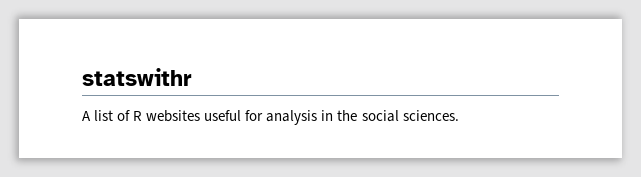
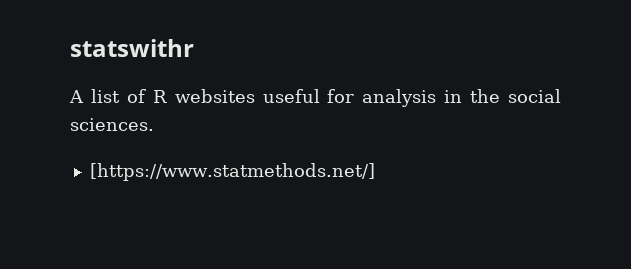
+ [https://www.statmethods.net/]

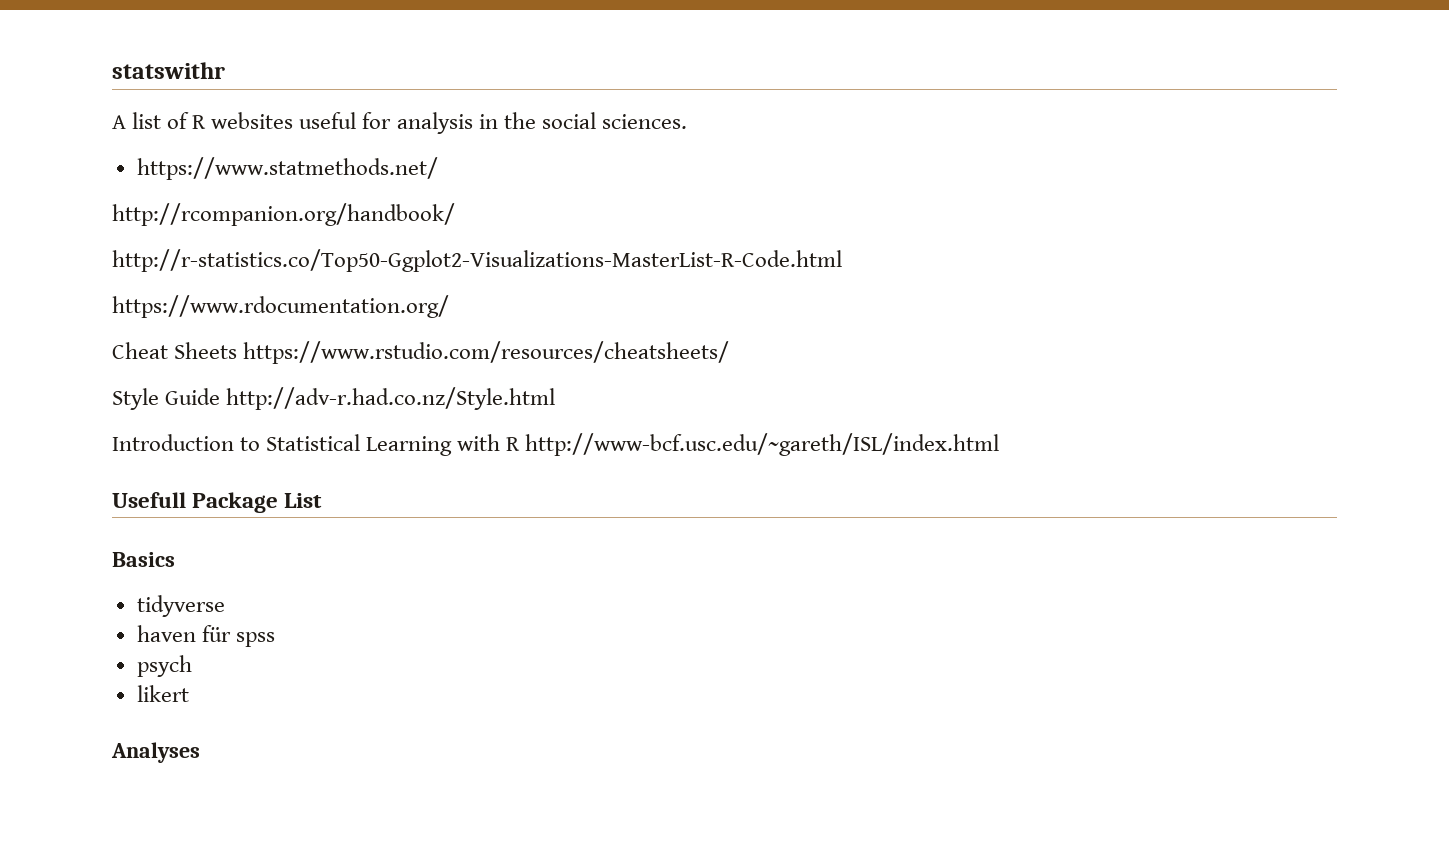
- [https://www.statmethods.net/]
+ https://www.statmethods.net/
+ http://rcompanion.org/handbook/
+ http://r-statistics.co/Top50-Ggplot2-Visualizations-MasterList-R-Code.html
+ https://www.rdocumentation.org/
+ Cheat Sheets https://www.rstudio.com/resources/cheatsheets/
+ Style Guide http://adv-r.had.co.nz/Style.html
+ Introduction to Statistical Learning with R http://www-bcf.usc.edu/~gareth/ISL/index.html
+ Usefull Package List
+ Basics
+ tidyverse
+ haven für spss
+ psych
+ likert
+ Analyses

